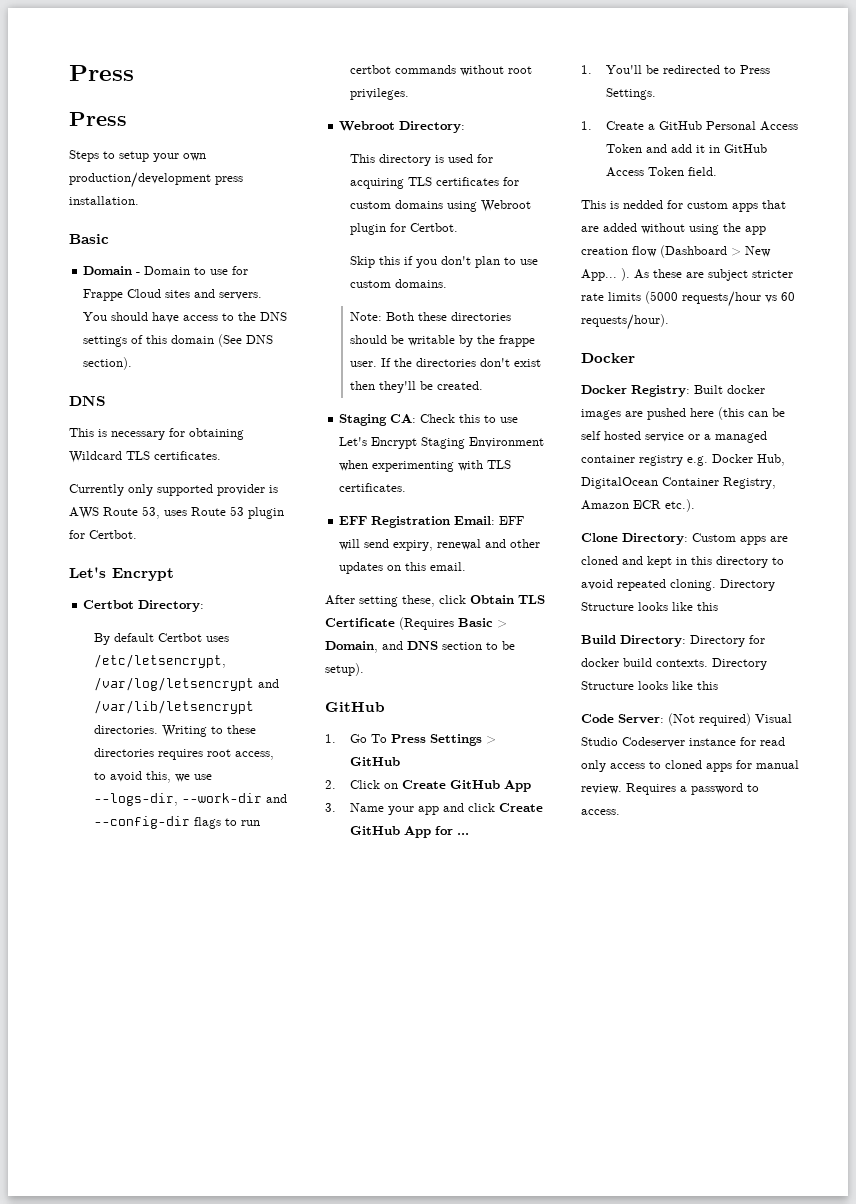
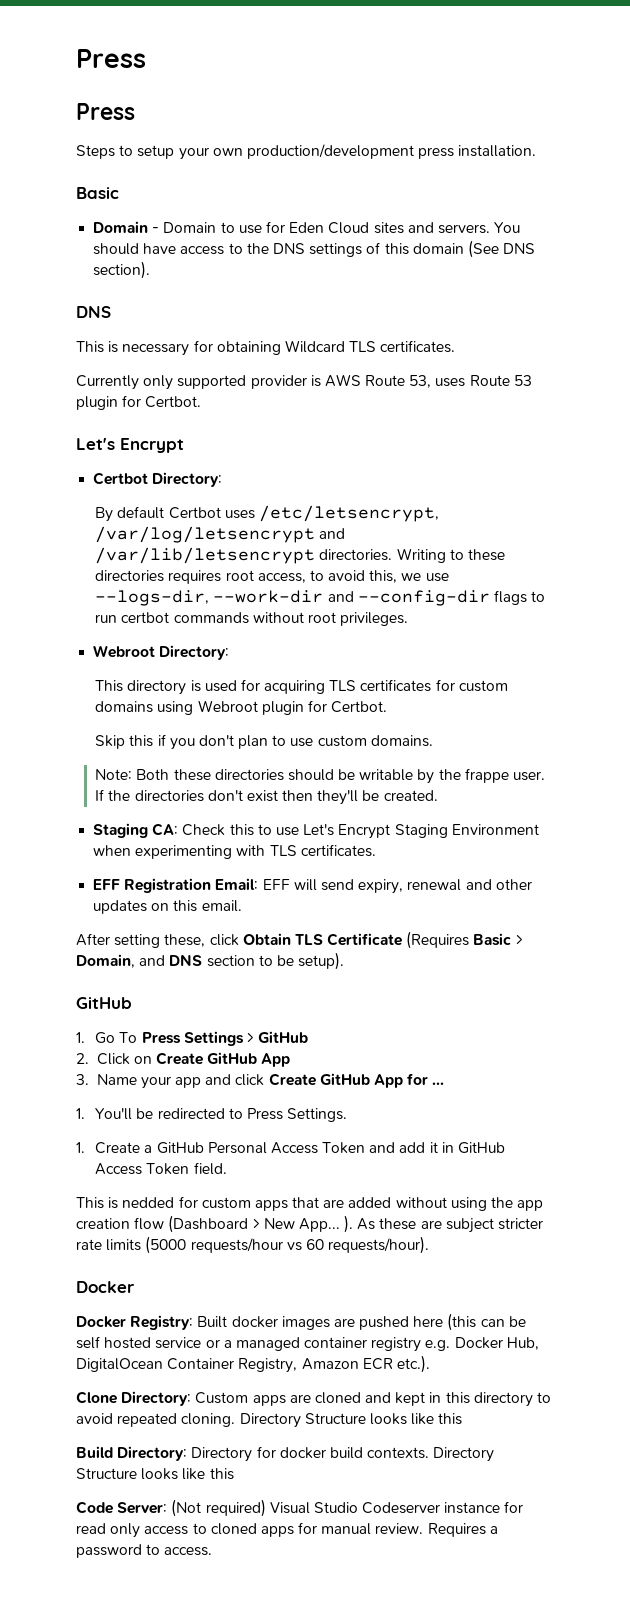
- Domain - Domain to use for Frappe Cloud sites and servers.
+ Domain - Domain to use for Eden Cloud sites and servers.

